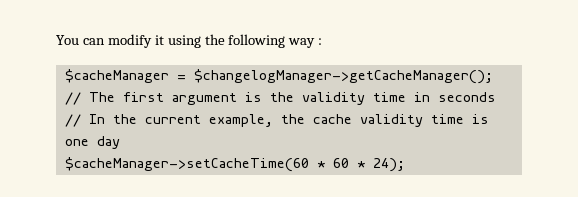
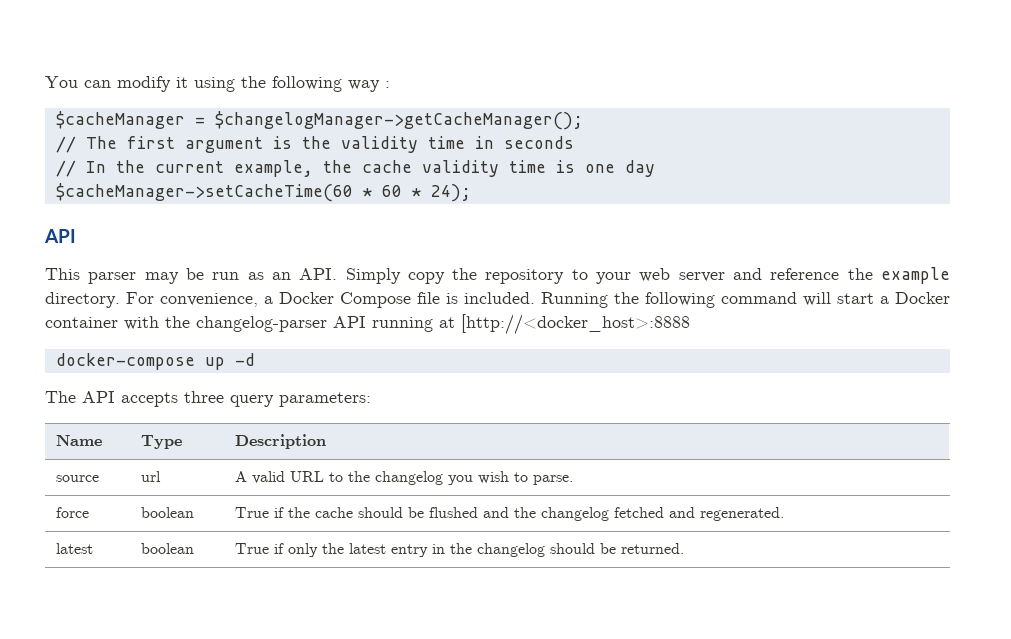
  $cacheManager->setCacheTime(60 * 60 * 24);
+ API
+ This parser may be run as an API. Simply copy the repository to your web server and reference the example directory. For convenience, a Docker Compose file is included. Running the following command will start a Docker container with the changelog-parser API running at [http://<docker_host>:8888
+ docker-compose up -d
+ The API accepts three query parameters:
+ Name | Type | Description
+ source | url | A valid URL to the changelog you wish to parse.
+ force | boolean | True if the cache should be flushed and the changelog fetched and regenerated.
+ latest | boolean | True if only the latest entry in the changelog should be returned.

